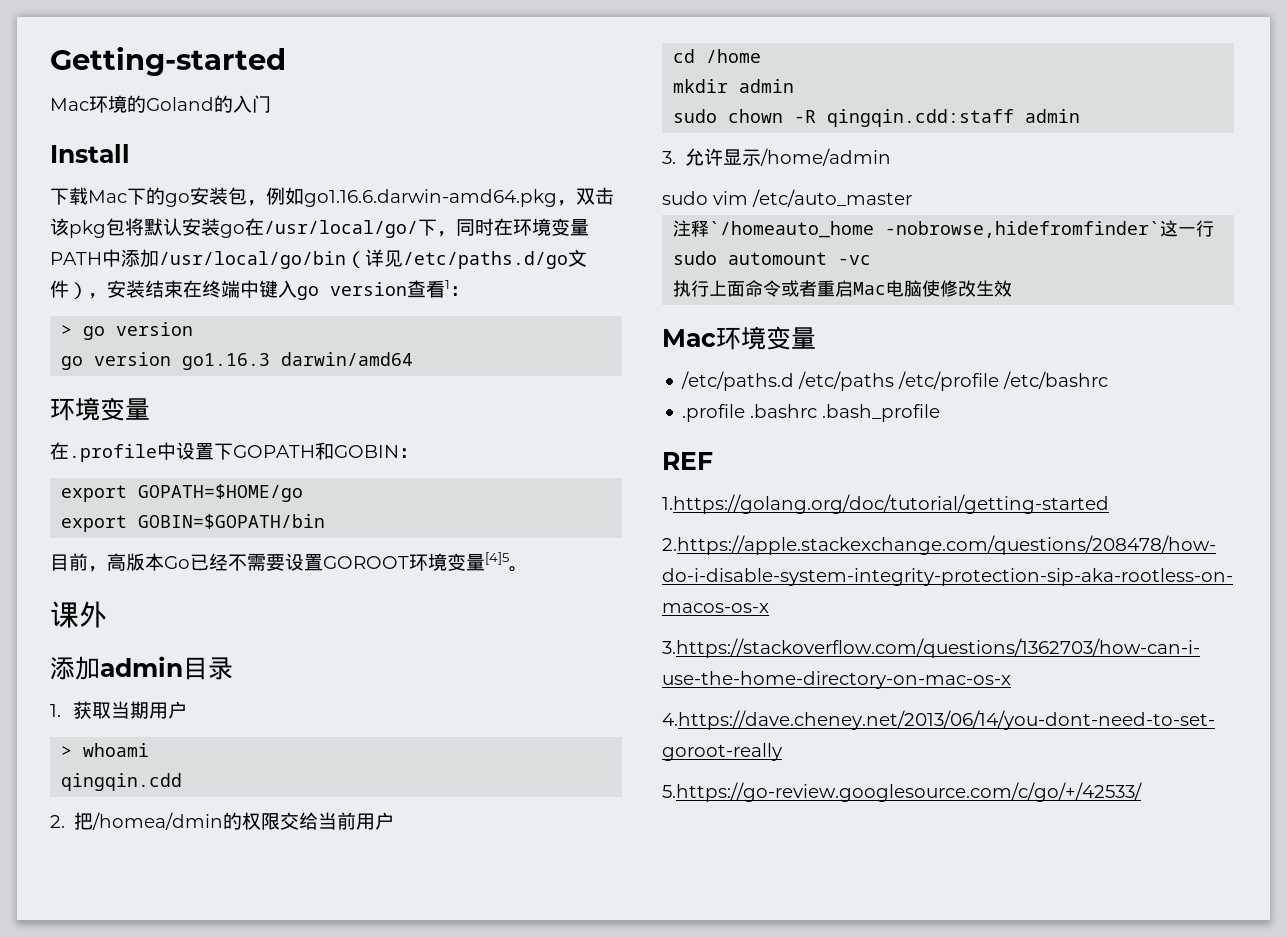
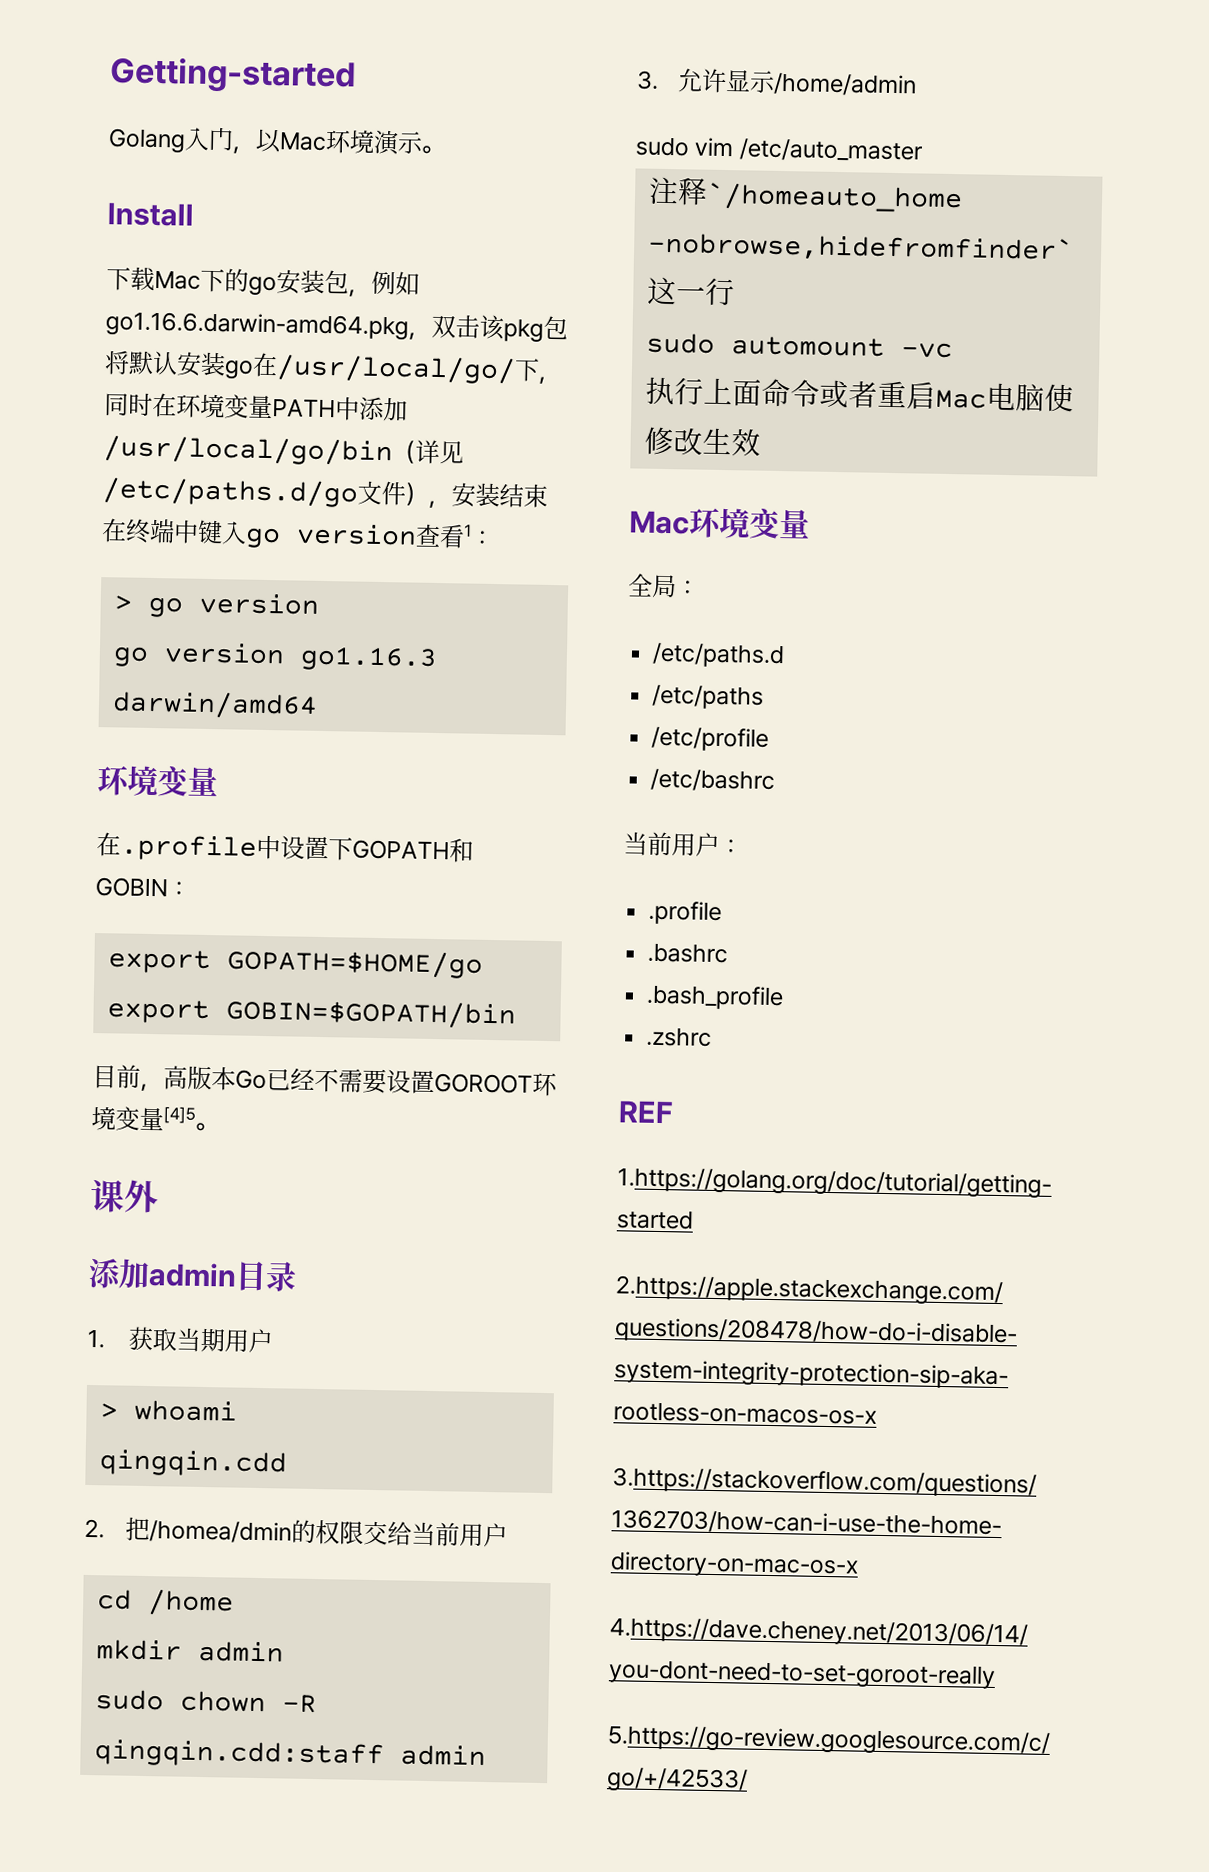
- Mac环境的Goland的入门
+ Golang入门，以Mac环境演示。
+ 全局：
- /etc/paths.d /etc/paths /etc/profile /etc/bashrc
+ /etc/paths.d
+ /etc/paths
+ /etc/profile
+ /etc/bashrc
- .profile .bashrc .bash_profile
+ 当前用户：
+ .profile
+ .bashrc
+ .bash_profile
+ .zshrc

